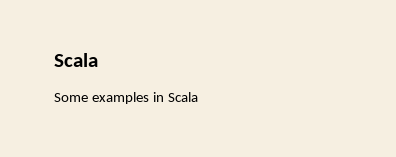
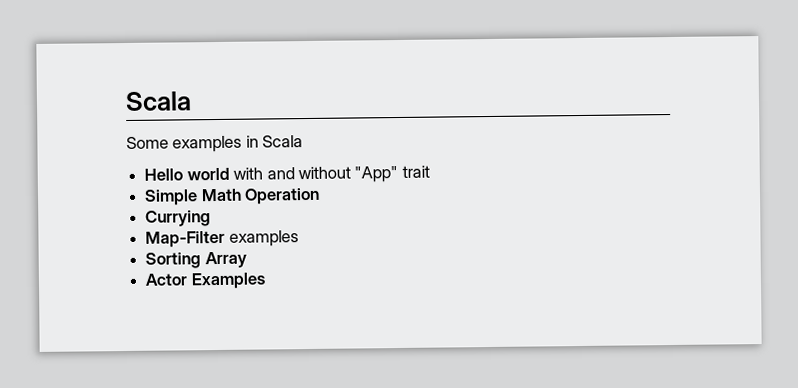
+ Hello world with and without "App" trait
+ Simple Math Operation
+ Currying
+ Map-Filter examples
+ Sorting Array
+ Actor Examples

